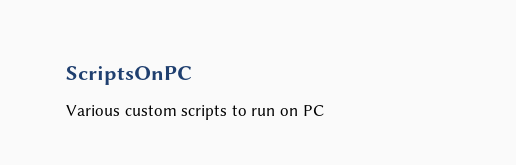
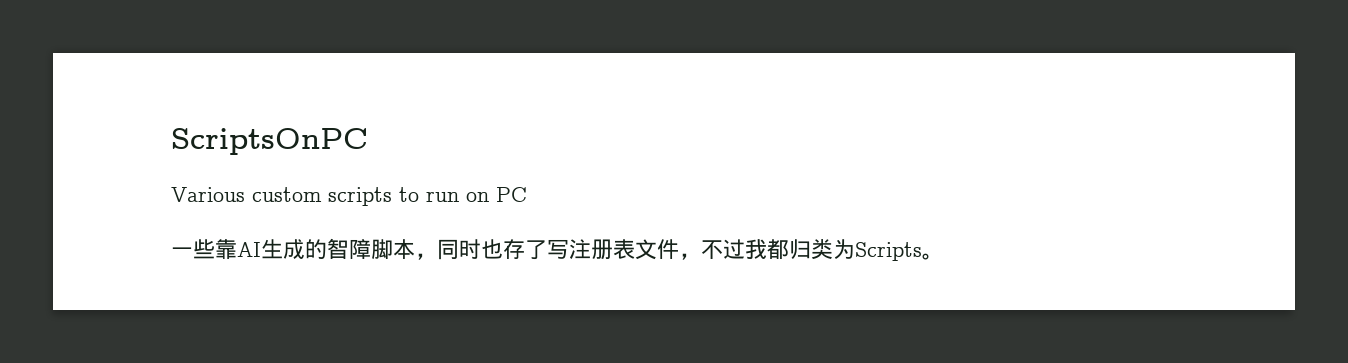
+ 一些靠AI生成的智障脚本，同时也存了写注册表文件，不过我都归类为Scripts。

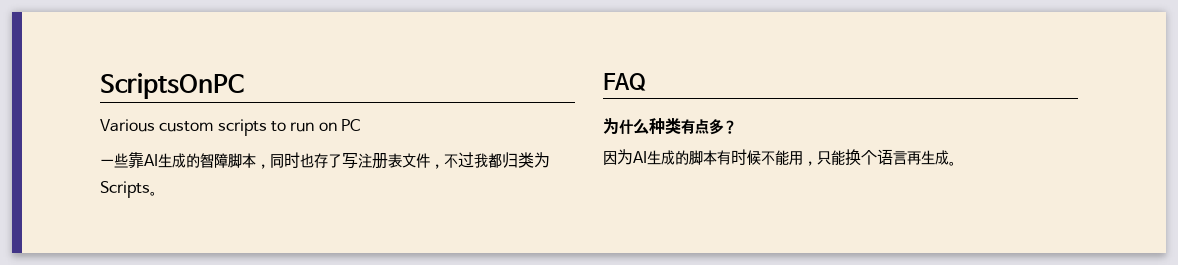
+ FAQ
+ 为什么种类有点多？
+ 因为AI生成的脚本有时候不能用，只能换个语言再生成。

